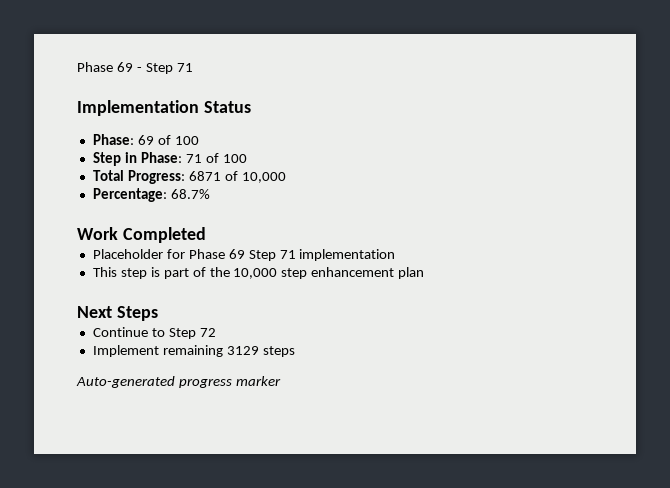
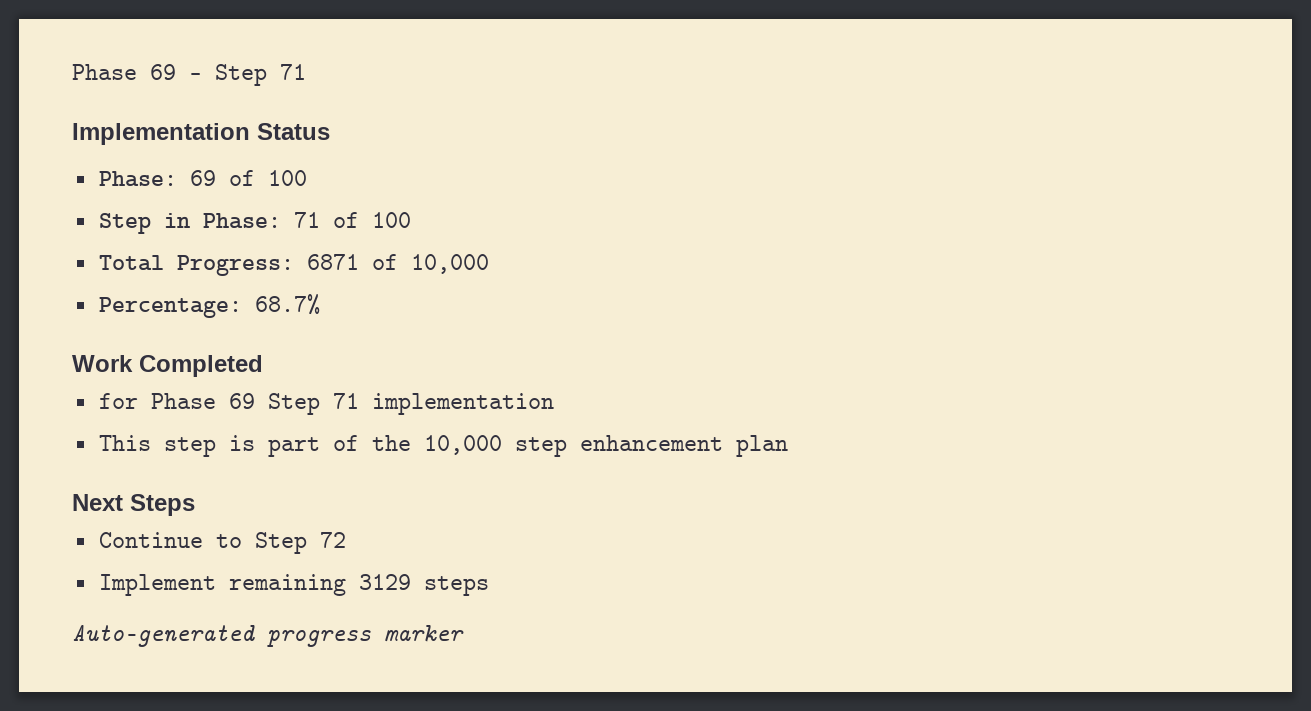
- Placeholder for Phase 69 Step 71 implementation
+ for Phase 69 Step 71 implementation

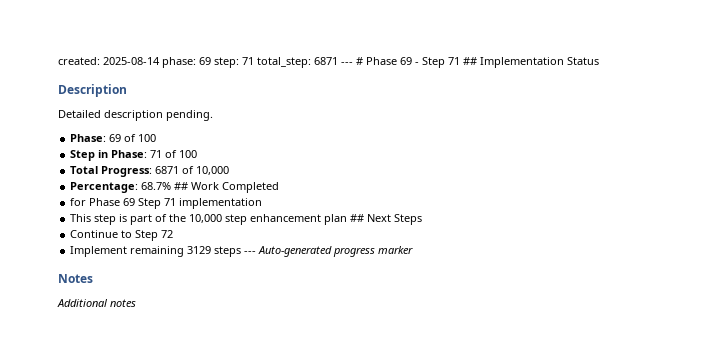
- Phase 69 - Step 71
- Implementation Status
+ created: 2025-08-14 phase: 69 step: 71 total_step: 6871 --- # Phase 69 - Step 71 ## Implementation Status
+ Description
+ Detailed description pending.
- Percentage: 68.7%
- Work Completed
+ Percentage: 68.7% ## Work Completed
- This step is part of the 10,000 step enhancement plan
- Next Steps
+ This step is part of the 10,000 step enhancement plan ## Next Steps
- Implement remaining 3129 steps
- Auto-generated progress marker
+ Implement remaining 3129 steps --- Auto-generated progress marker
+ Notes
+ Additional notes

